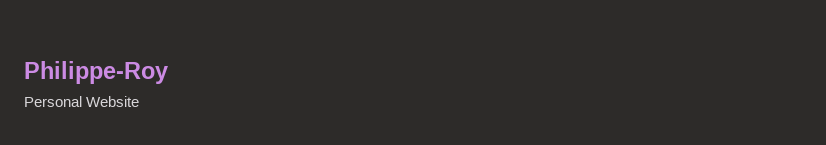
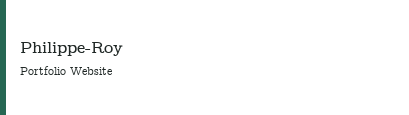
- Personal Website
+ Portfolio Website

